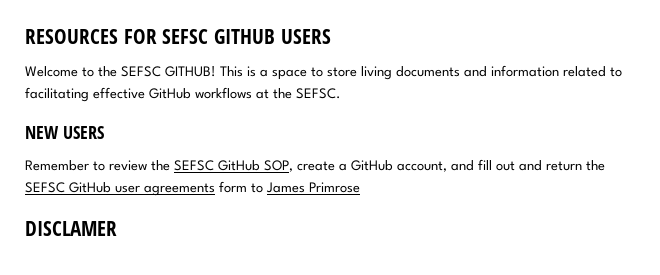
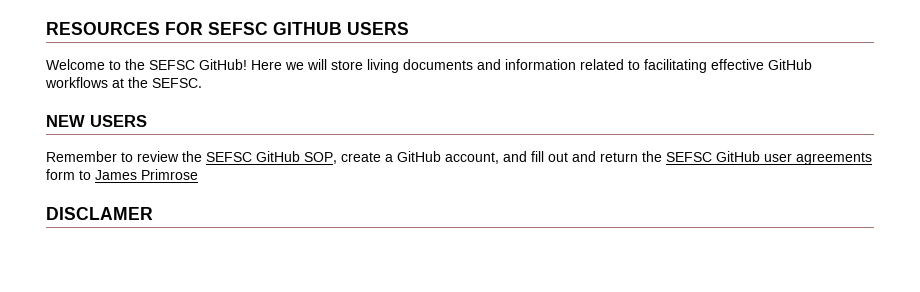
- Welcome to the SEFSC GITHUB! This is a space to store living documents and information related to facilitating effective GitHub workflows at the SEFSC.
+ Welcome to the SEFSC GitHub! Here we will store living documents and information related to facilitating effective GitHub workflows at the SEFSC.

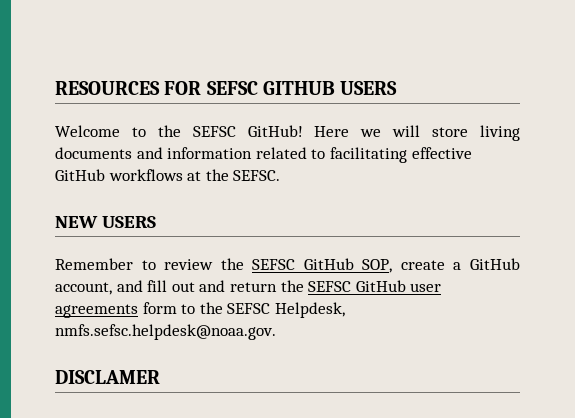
- Remember to review the SEFSC GitHub SOP, create a GitHub account, and fill out and return the SEFSC GitHub user agreements form to James Primrose
+ Remember to review the SEFSC GitHub SOP, create a GitHub account, and fill out and return the SEFSC GitHub user agreements form to the SEFSC Helpdesk, nmfs.sefsc.helpdesk@noaa.gov.

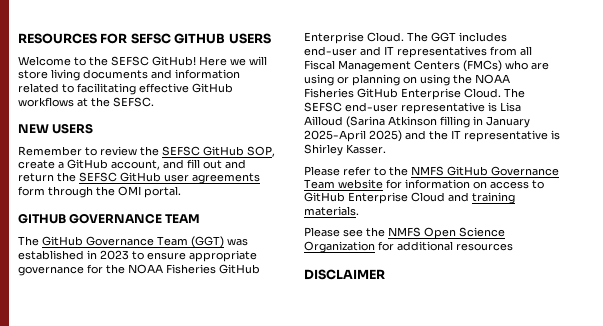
- Remember to review the SEFSC GitHub SOP, create a GitHub account, and fill out and return the SEFSC GitHub user agreements form to the SEFSC Helpdesk, nmfs.sefsc.helpdesk@noaa.gov.
- DISCLAMER
+ Remember to review the SEFSC GitHub SOP, create a GitHub account, and fill out and return the SEFSC GitHub user agreements form through the OMI portal.
+ GITHUB GOVERNANCE TEAM
+ The GitHub Governance Team (GGT) was established in 2023 to ensure appropriate governance for the NOAA Fisheries GitHub Enterprise Cloud. The GGT includes end-user and IT representatives from all Fiscal Management Centers (FMCs) who are using or planning on using the NOAA Fisheries GitHub Enterprise Cloud. The SEFSC end-user representative is Lisa Ailloud (Sarina Atkinson filling in January 2025-April 2025) and the IT representative is Shirley Kasser.
+ Please refer to the NMFS GitHub Governance Team website for information on access to GitHub Enterprise Cloud and training materials.
+ Please see the NMFS Open Science Organization for additional resources
+ DISCLAIMER

